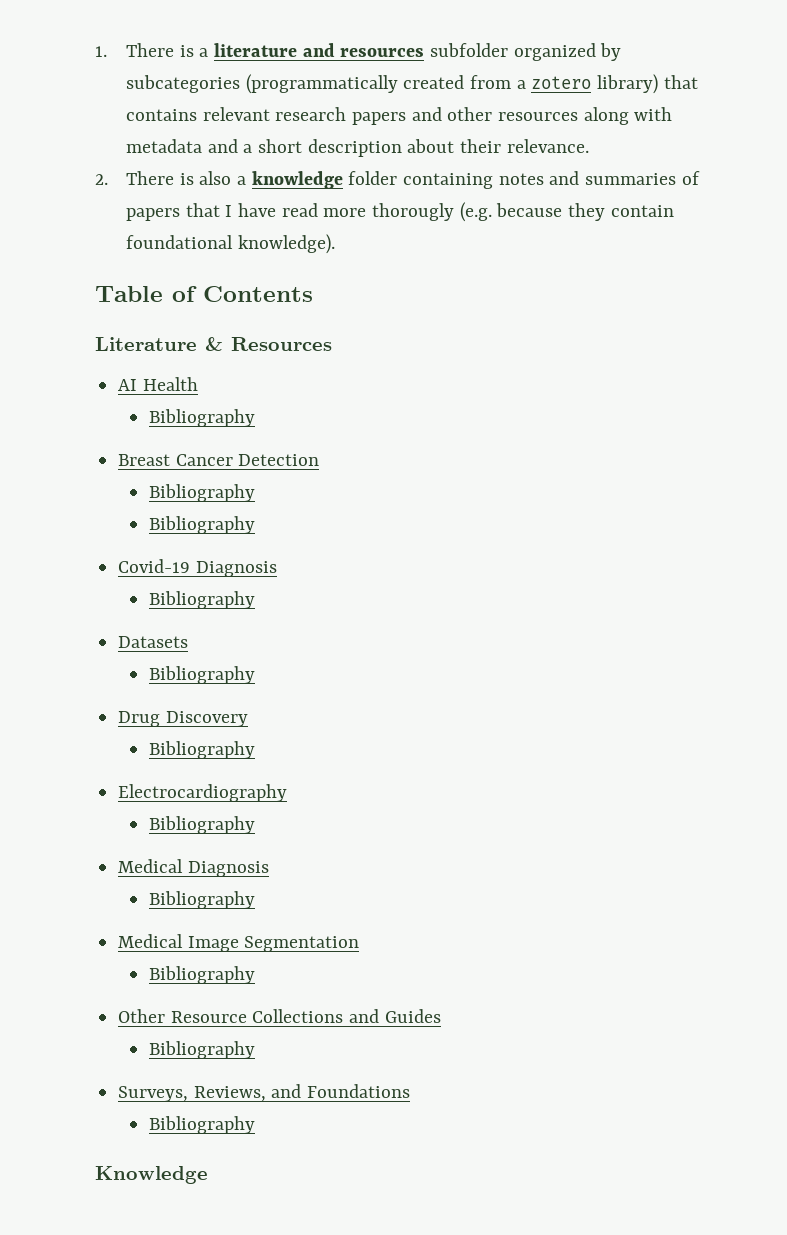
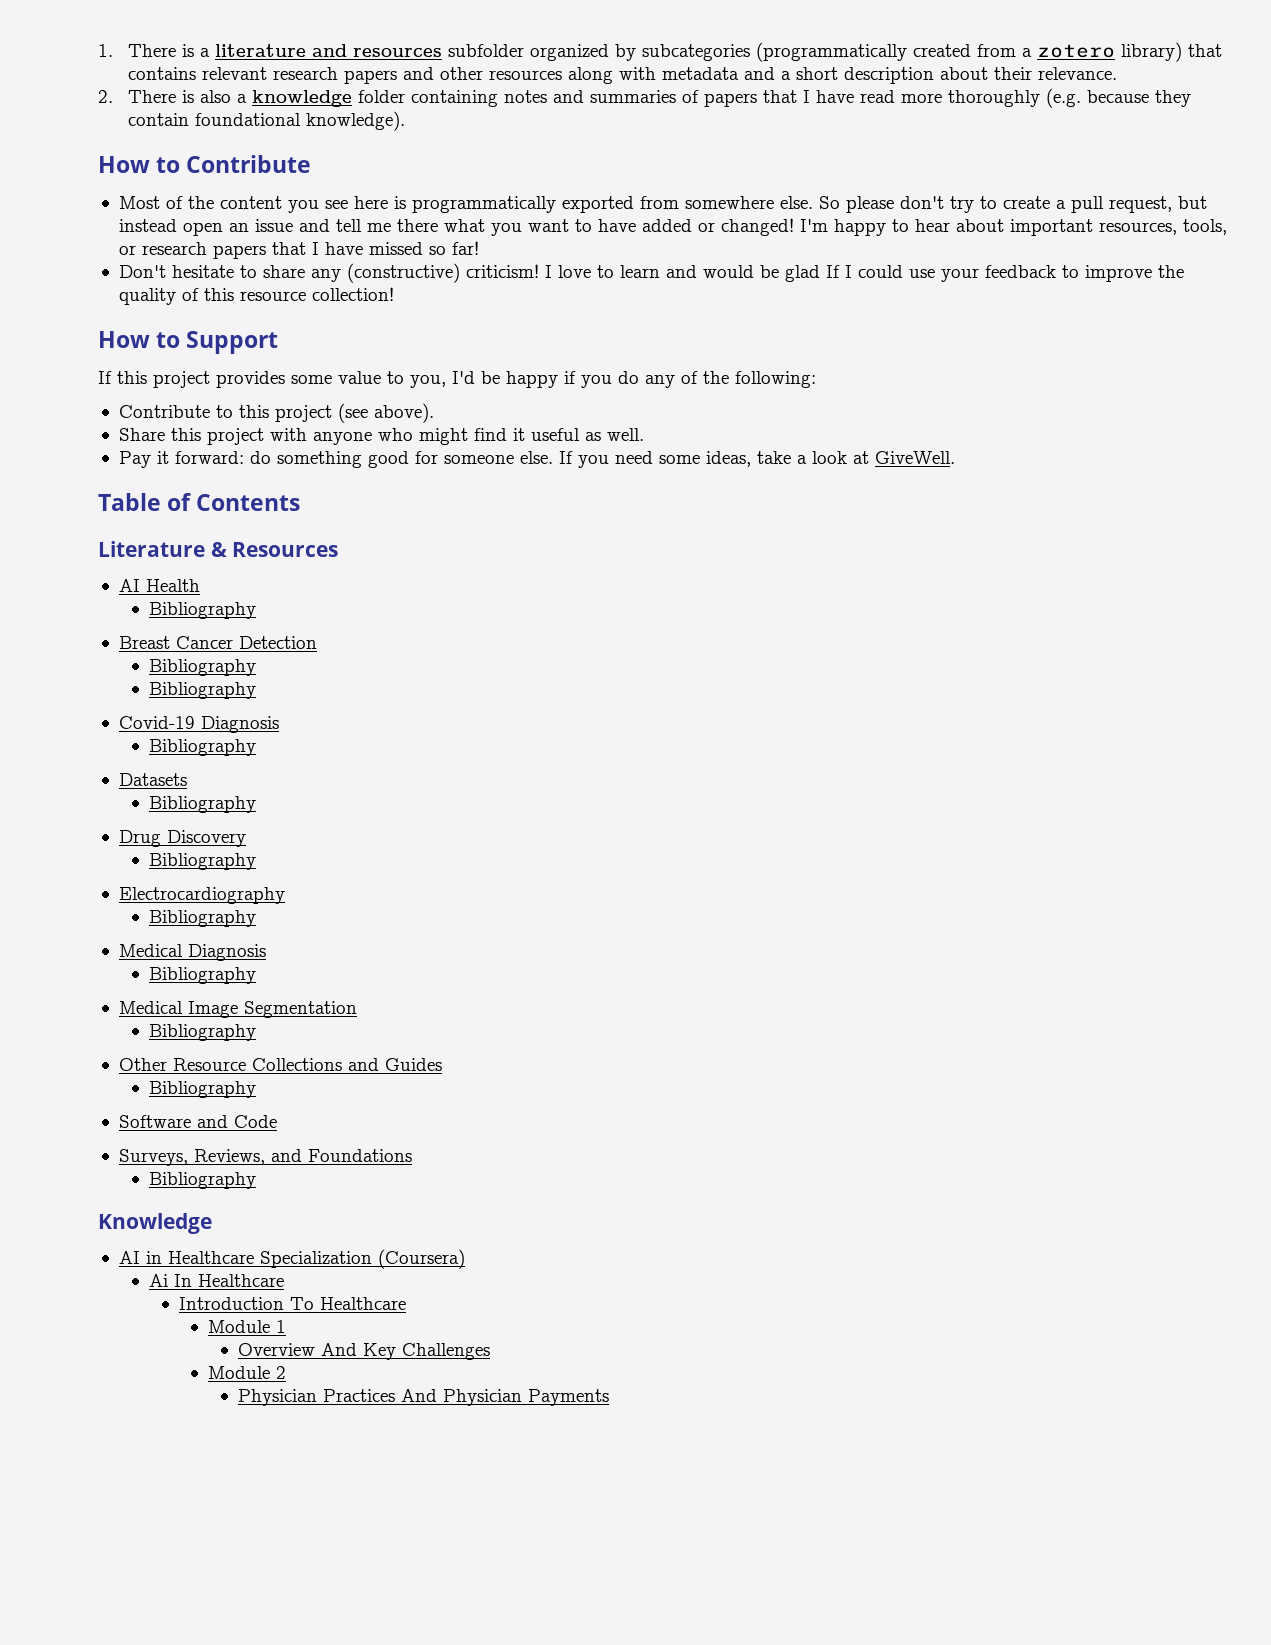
- 2. There is also a knowledge folder containing notes and summaries of papers that I have read more thorougly (e.g. because they contain foundational knowledge).
+ 2. There is also a knowledge folder containing notes and summaries of papers that I have read more thoroughly (e.g. because they contain foundational knowledge).
+ How to Contribute
+ Most of the content you see here is programmatically exported from somewhere else. So please don't try to create a pull request, but instead open an issue and tell me there what you want to have added or changed! I'm happy to hear about important resources, tools, or research papers that I have missed so far!
+ Don't hesitate to share any (constructive) criticism! I love to learn and would be glad If I could use your feedback to improve the quality of this resource collection!
+ How to Support
+ If this project provides some value to you, I'd be happy if you do any of the following:
+ Contribute to this project (see above).
+ Share this project with anyone who might find it useful as well.
+ Pay it forward: do something good for someone else. If you need some ideas, take a look at GiveWell.
+ Software and Code
+ AI in Healthcare Specialization (Coursera)
+ Ai In Healthcare
+ Introduction To Healthcare
+ Module 1
+ Overview And Key Challenges
+ Module 2
+ Physician Practices And Physician Payments

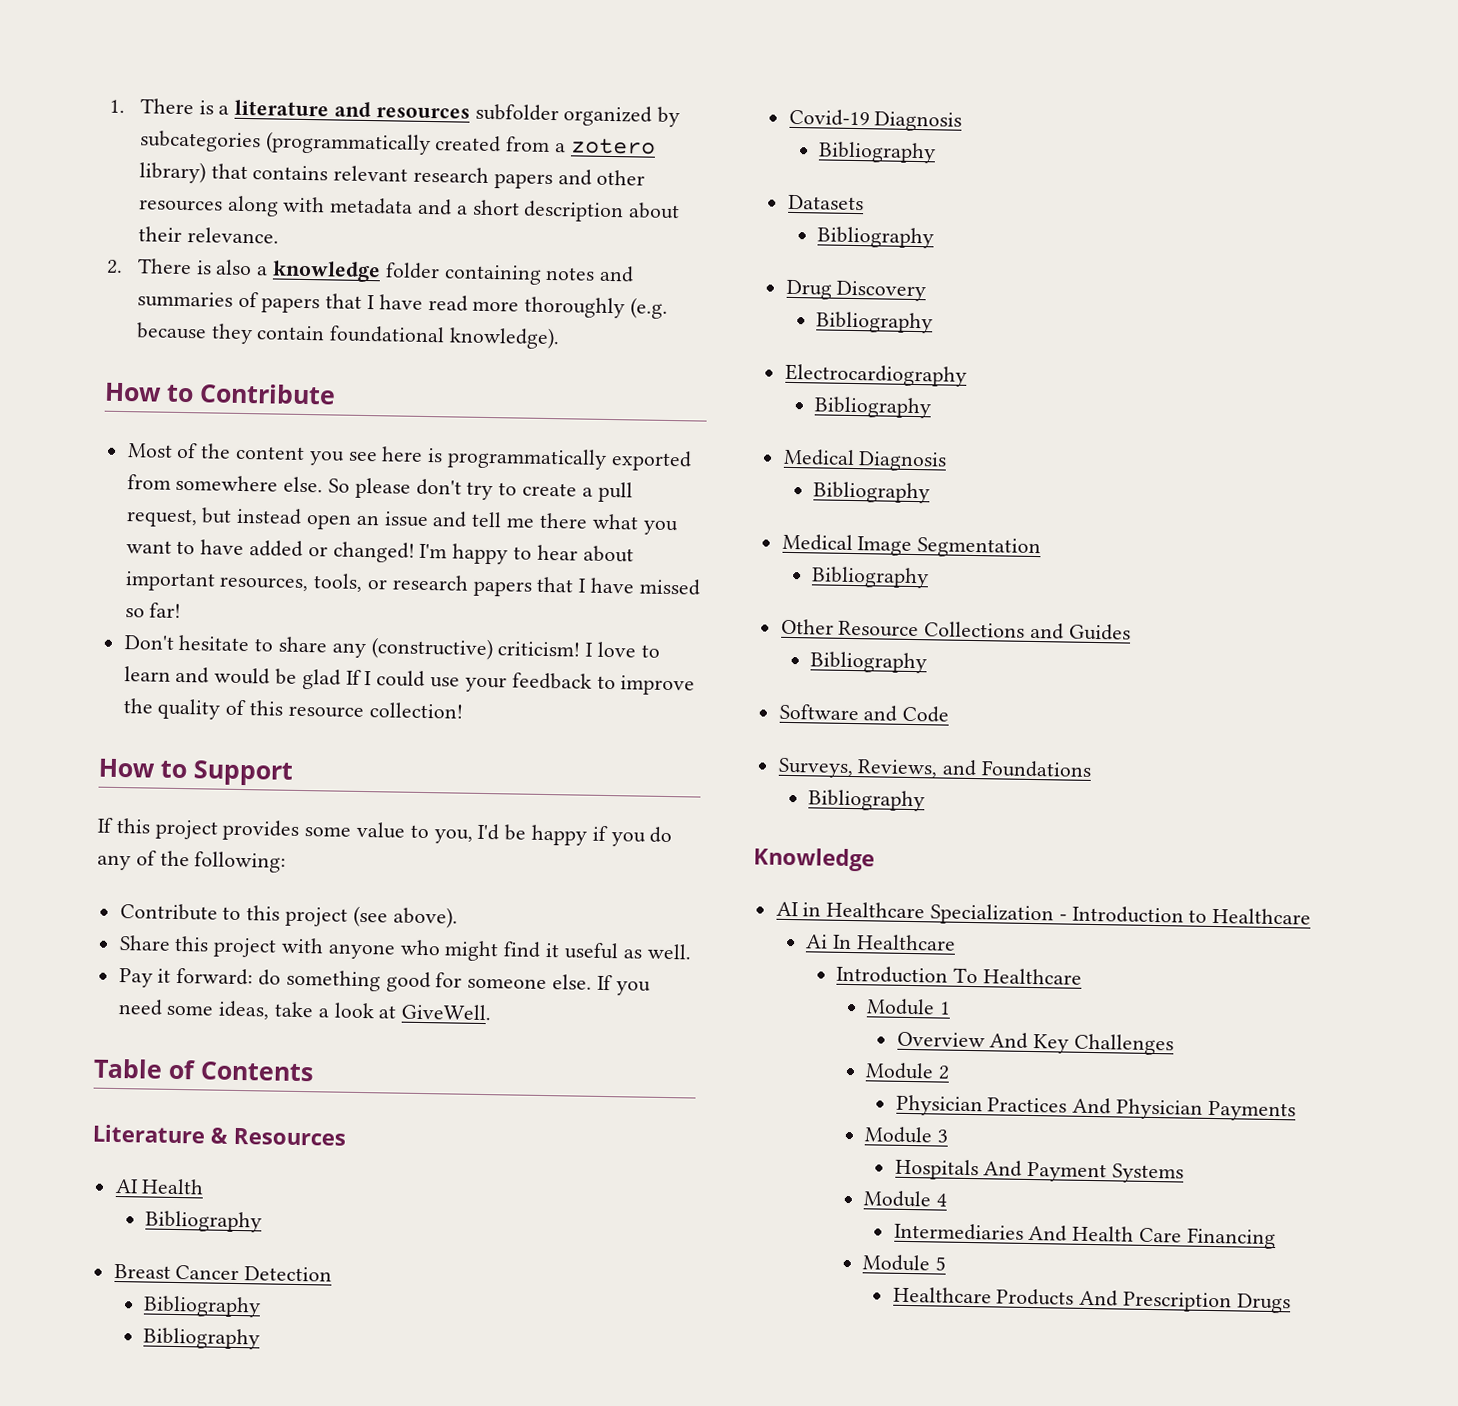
- AI in Healthcare Specialization (Coursera)
+ AI in Healthcare Specialization - Introduction to Healthcare
+ Module 3
+ Hospitals And Payment Systems
+ Module 4
+ Intermediaries And Health Care Financing
+ Module 5
+ Healthcare Products And Prescription Drugs

